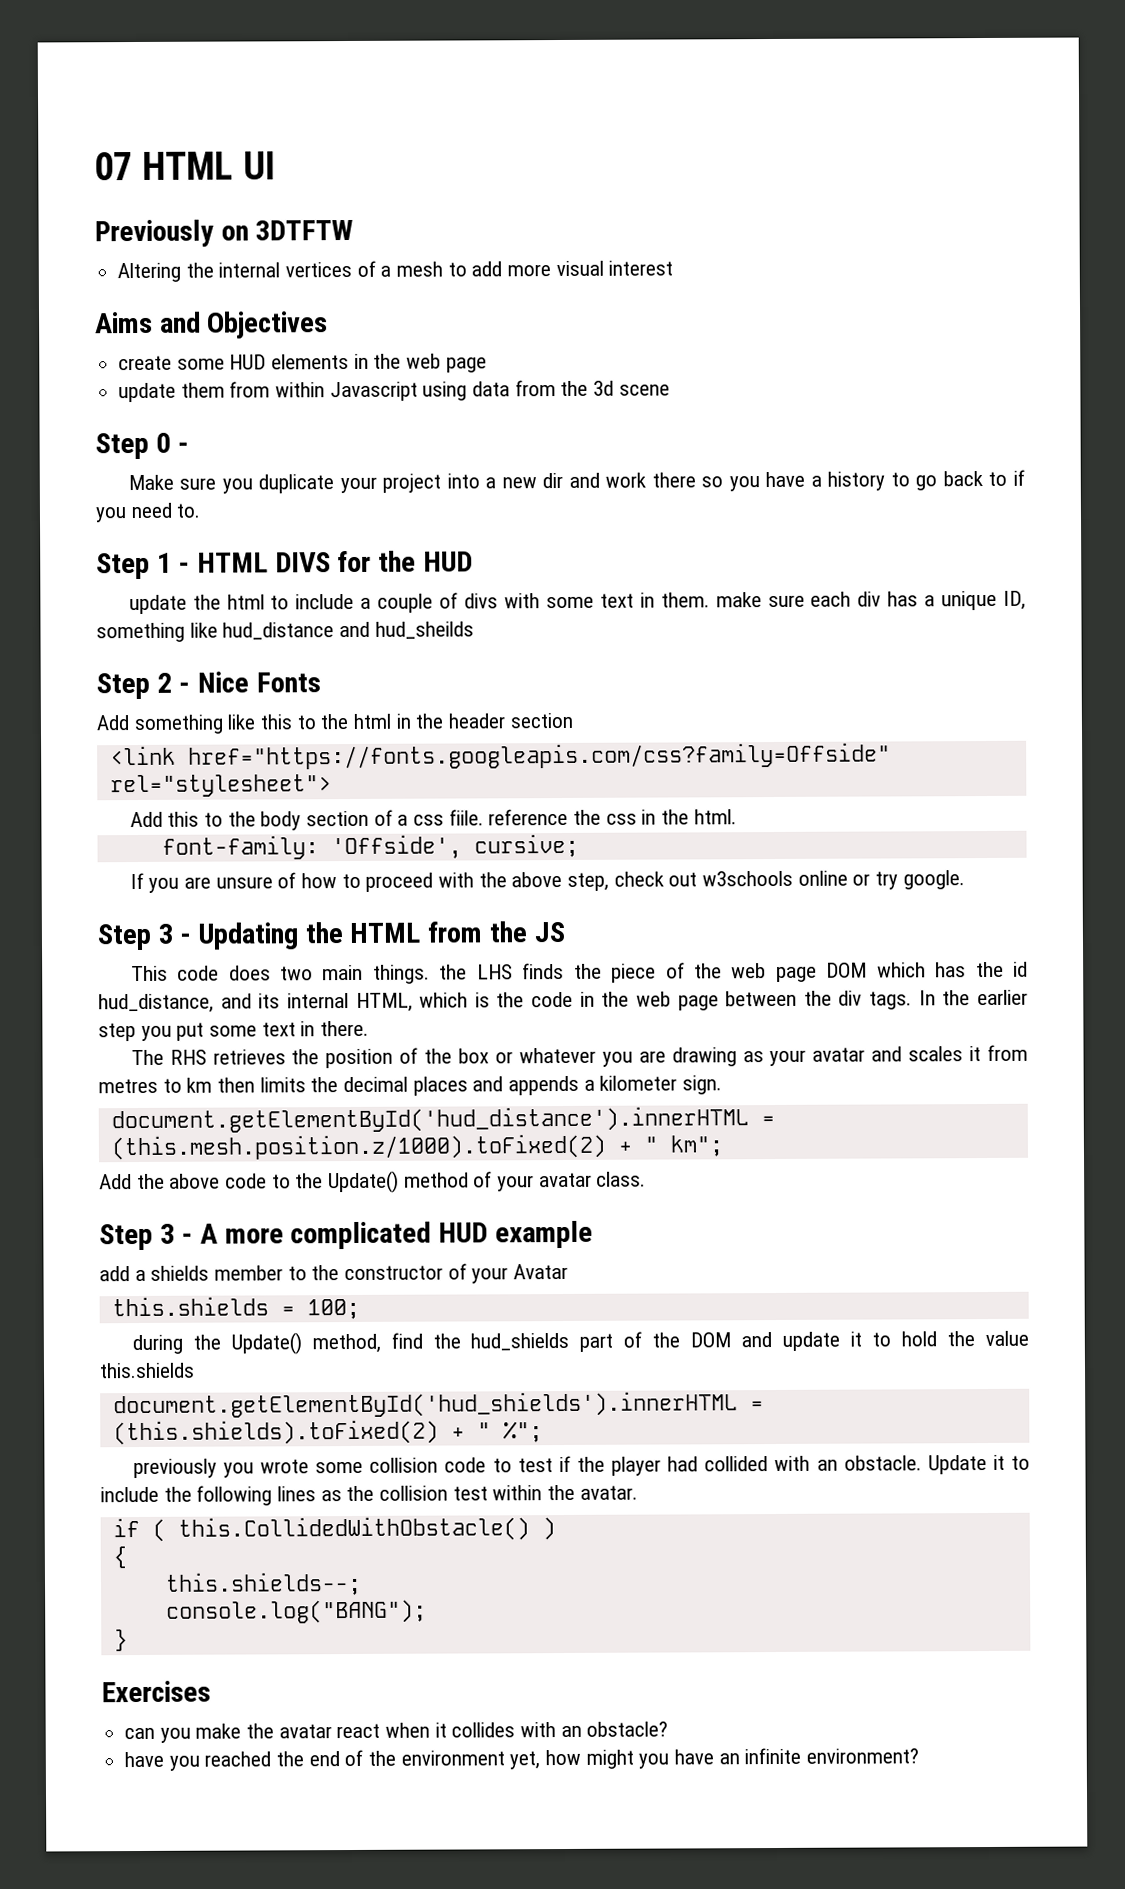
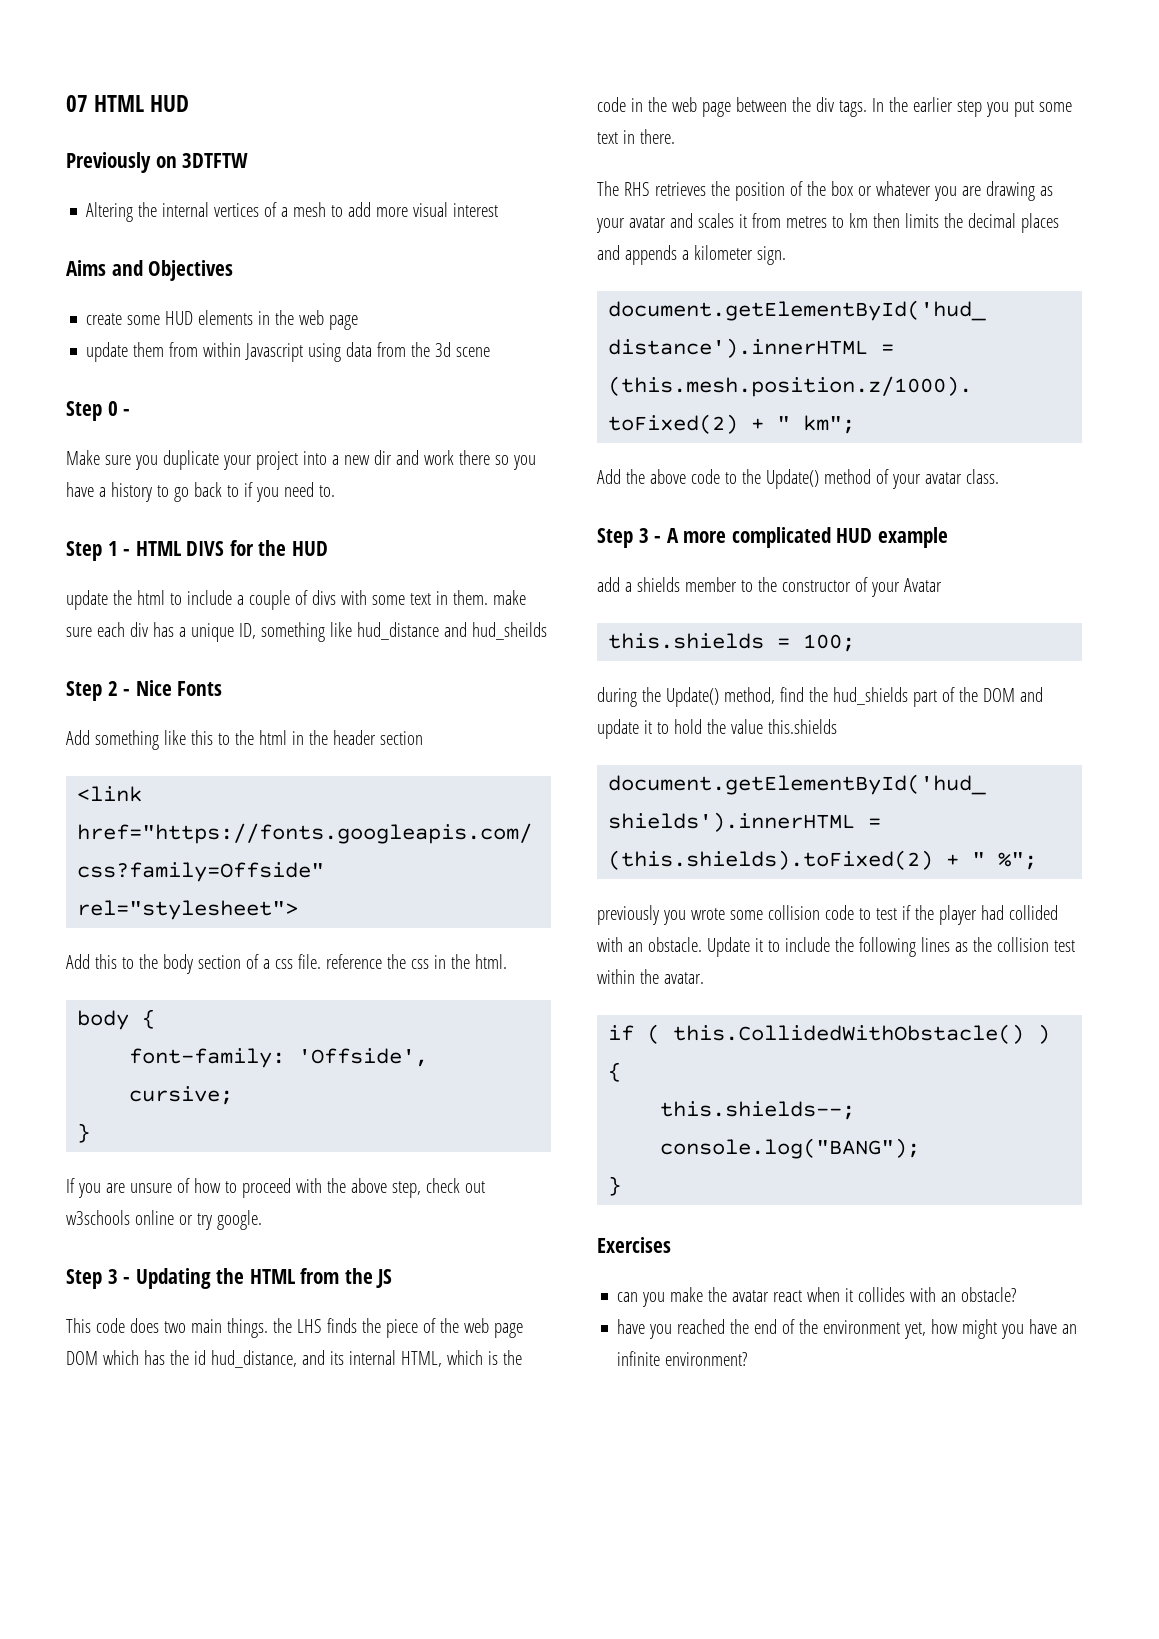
- 07 HTML UI
+ 07 HTML HUD
- Add this to the body section of a css fiile. reference the css in the html.
+ Add this to the body section of a css file. reference the css in the html.
+ body {
  font-family: 'Offside', cursive;
+ }

